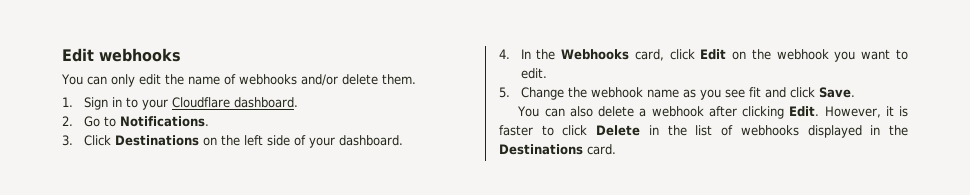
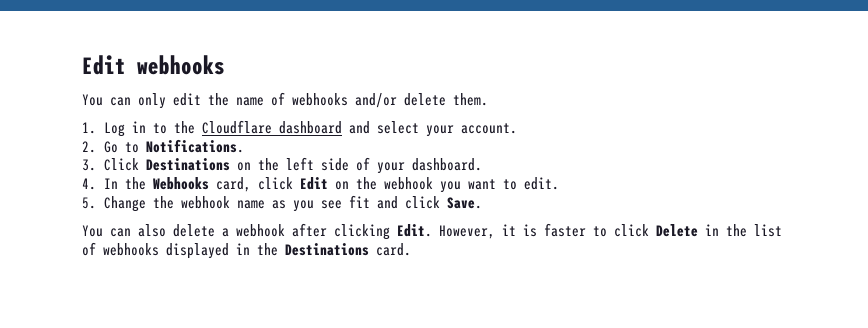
- 1. Sign in to your Cloudflare dashboard.
+ 1. Log in to the Cloudflare dashboard and select your account.

